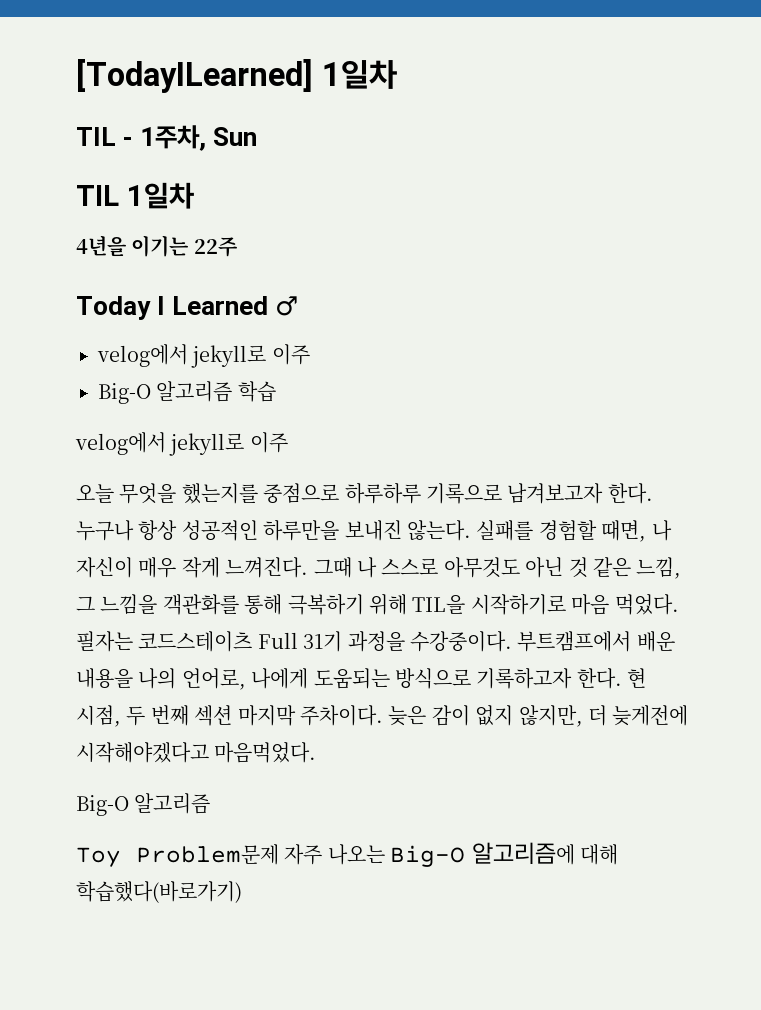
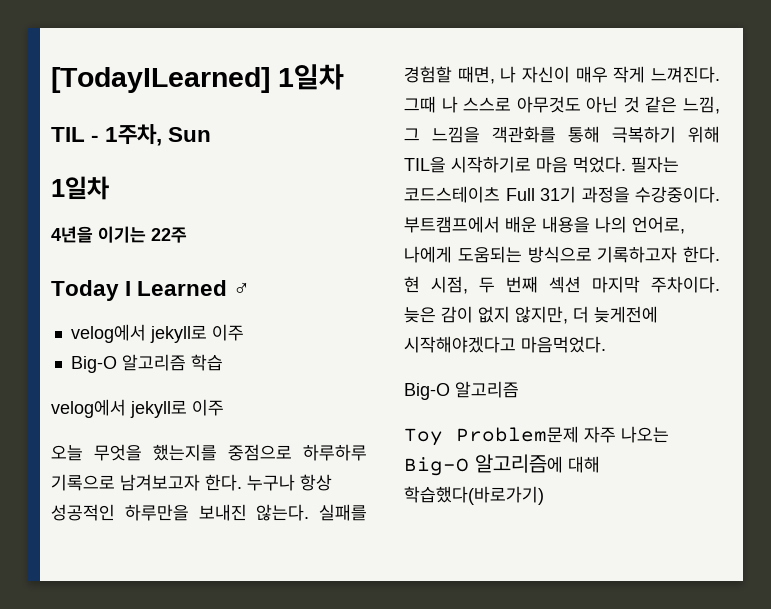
  TIL - 1주차, Sun
- TIL 1일차
+ 1일차

